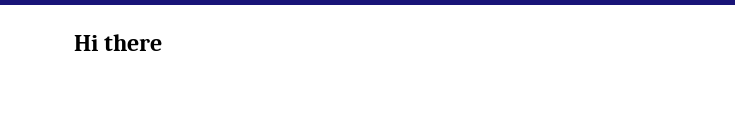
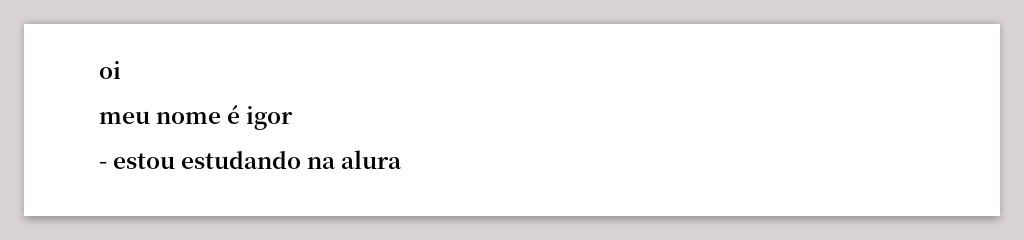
- Hi there
+ oi
+ meu nome é igor
+ - estou estudando na alura

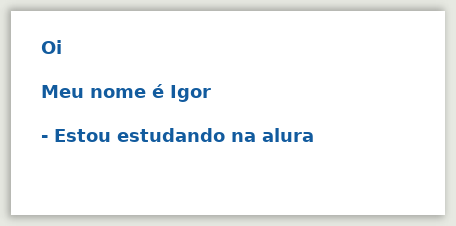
- oi
- meu nome é igor
+ Oi
+ Meu nome é Igor
- - estou estudando na alura
+ - Estou estudando na alura

